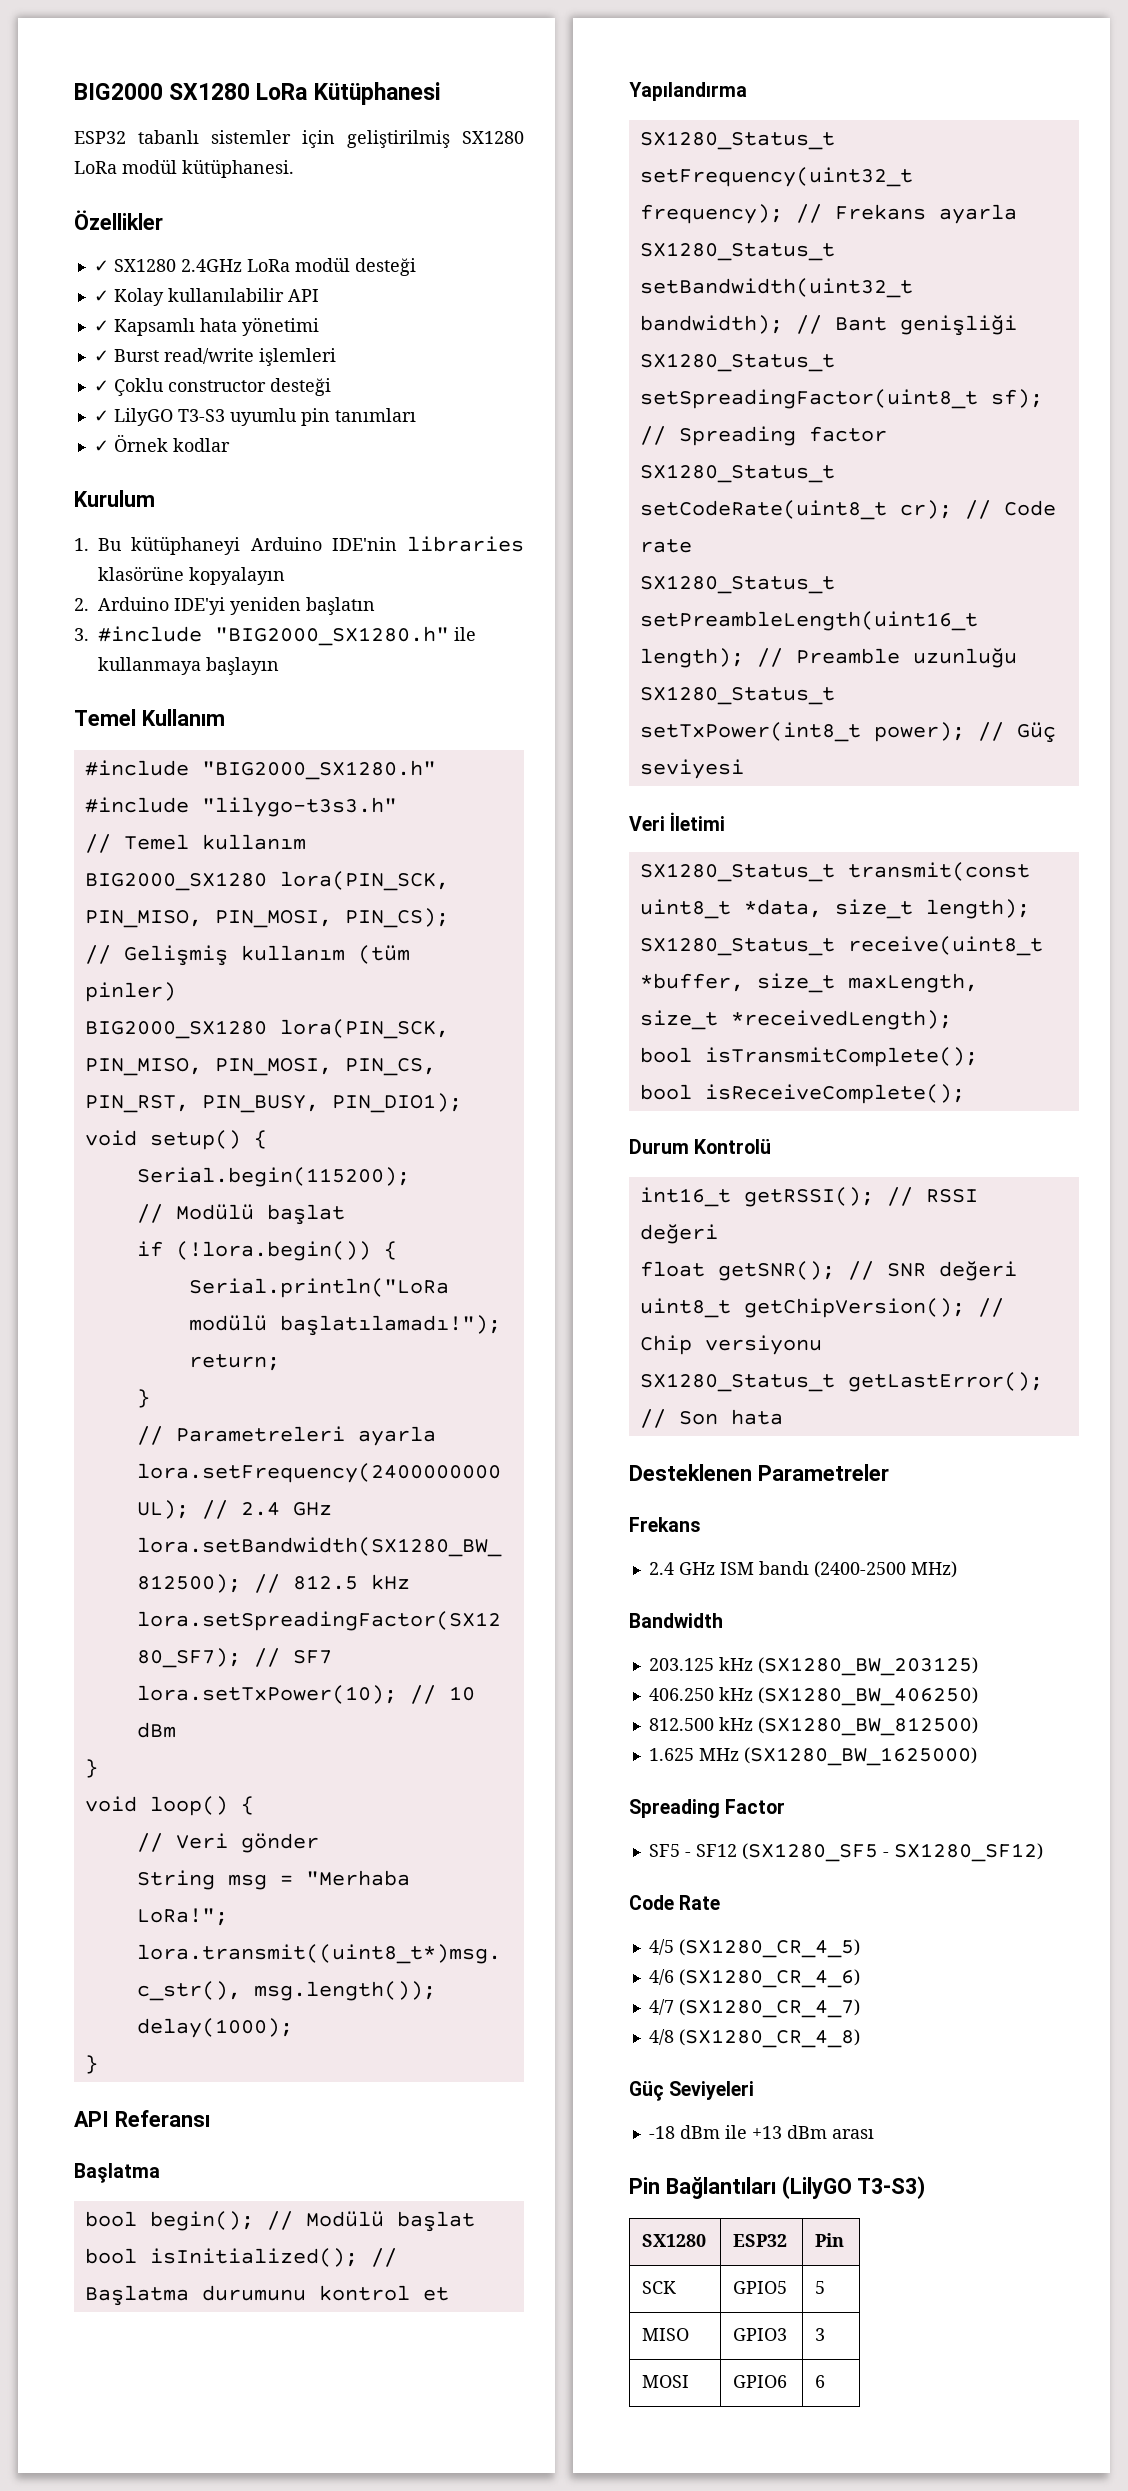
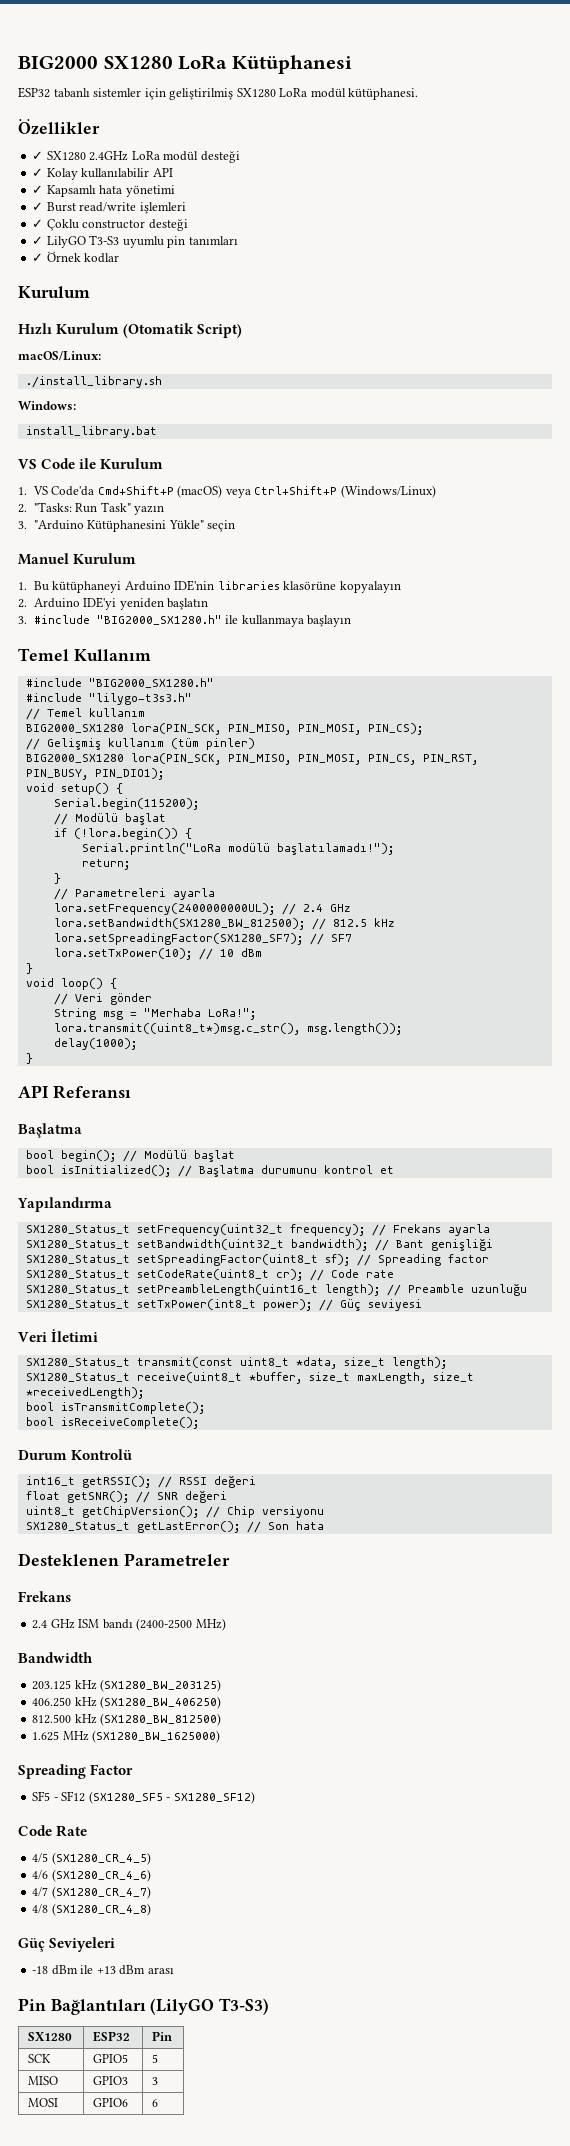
+ Hızlı Kurulum (Otomatik Script)
+ macOS/Linux:
+ ./install_library.sh
+ Windows:
+ install_library.bat
+ VS Code ile Kurulum
+ 1. VS Code'da Cmd+Shift+P (macOS) veya Ctrl+Shift+P (Windows/Linux)
+ 2. "Tasks: Run Task" yazın
+ 3. "Arduino Kütüphanesini Yükle" seçin
+ Manuel Kurulum

